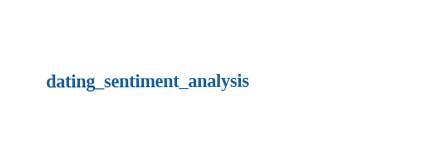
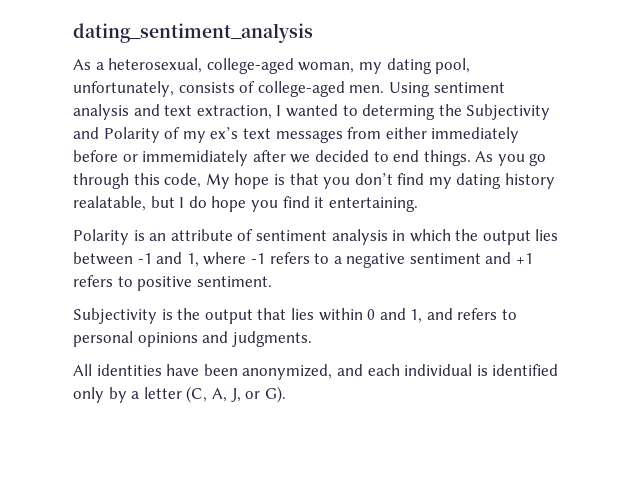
+ As a heterosexual, college-aged woman, my dating pool, unfortunately, consists of college-aged men. Using sentiment analysis and text extraction, I wanted to determing the Subjectivity and Polarity of my ex’s text messages from either immediately before or immemidiately after we decided to end things. As you go through this code, My hope is that you don’t find my dating history realatable, but I do hope you find it entertaining.
+ Polarity is an attribute of sentiment analysis in which the output lies between -1 and 1, where -1 refers to a negative sentiment and +1 refers to positive sentiment.
+ Subjectivity is the output that lies within 0 and 1, and refers to personal opinions and judgments.
+ All identities have been anonymized, and each individual is identified only by a letter (C, A, J, or G).

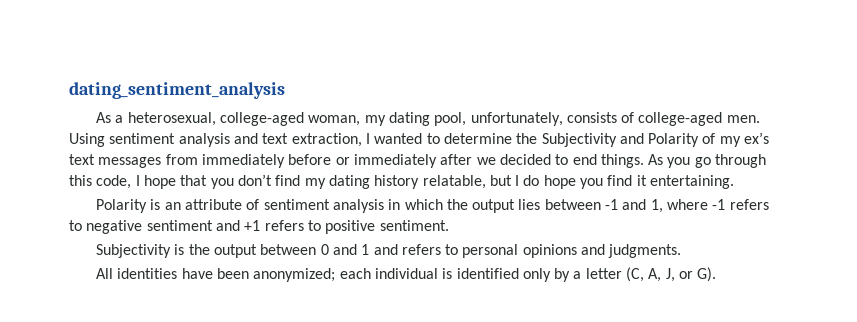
- Using sentiment analysis and text extraction, I wanted to determing the Subjectivity and Polarity of my ex’s text messages from either immediately before or immemidiately after we decided to end things.
+ Using sentiment analysis and text extraction, I wanted to determine the Subjectivity and Polarity of my ex’s text messages from immediately before or immediately after we decided to end things.
- As you go through this code, My hope is that you don’t find my dating history realatable, but I do hope you find it entertaining.
+ As you go through this code, I hope that you don’t find my dating history relatable, but I do hope you find it entertaining.
- Polarity is an attribute of sentiment analysis in which the output lies between -1 and 1, where -1 refers to a negative sentiment and +1 refers to positive sentiment.
+ Polarity is an attribute of sentiment analysis in which the output lies between -1 and 1, where -1 refers to negative sentiment and +1 refers to positive sentiment.
- Subjectivity is the output that lies within 0 and 1, and refers to personal opinions and judgments.
+ Subjectivity is the output between 0 and 1 and refers to personal opinions and judgments.
- All identities have been anonymized, and each individual is identified only by a letter (C, A, J, or G).
+ All identities have been anonymized; each individual is identified only by a letter (C, A, J, or G).

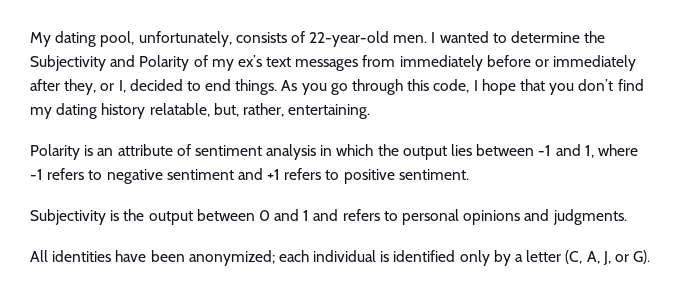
- dating_sentiment_analysis
- As a heterosexual, college-aged woman, my dating pool, unfortunately, consists of college-aged men. Using sentiment analysis and text extraction, I wanted to determine the Subjectivity and Polarity of my ex’s text messages from immediately before or immediately after we decided to end things.
+ My dating pool, unfortunately, consists of 22-year-old men. I wanted to determine the Subjectivity and Polarity of my ex’s text messages from immediately before or immediately after they, or I, decided to end things.
- As you go through this code, I hope that you don’t find my dating history relatable, but I do hope you find it entertaining.
+ As you go through this code, I hope that you don’t find my dating history relatable, but, rather, entertaining.

